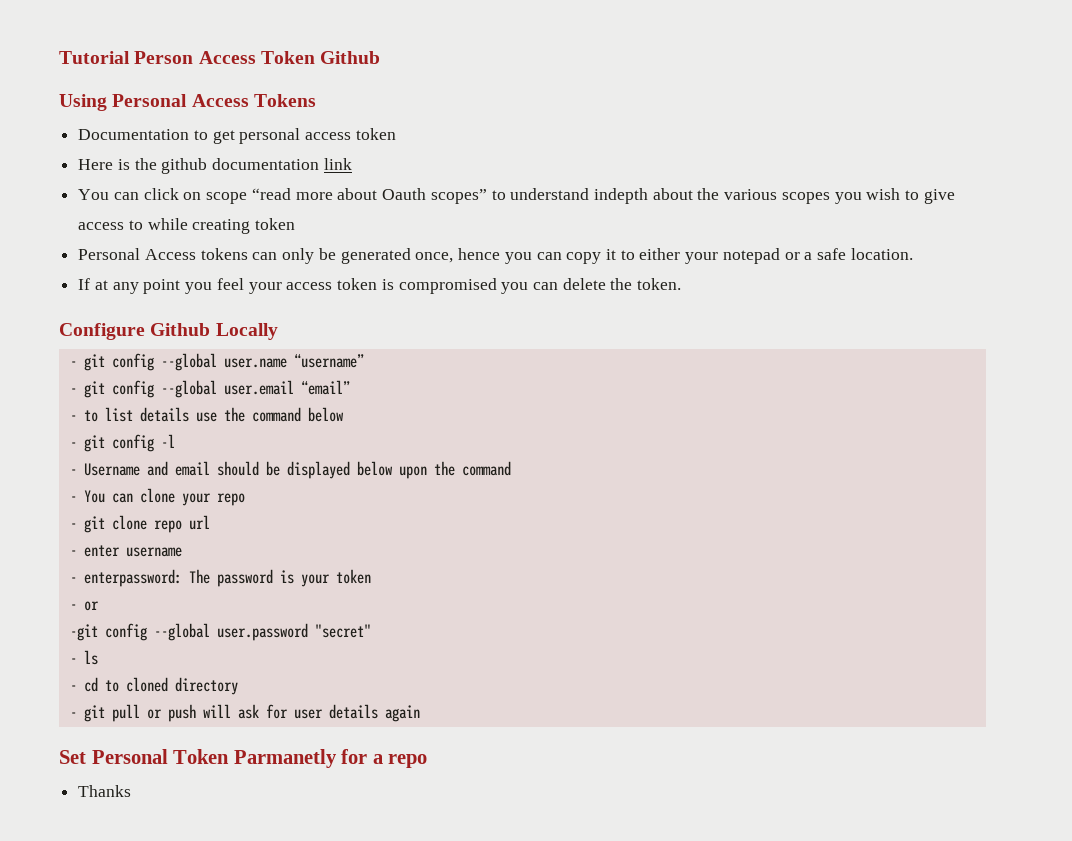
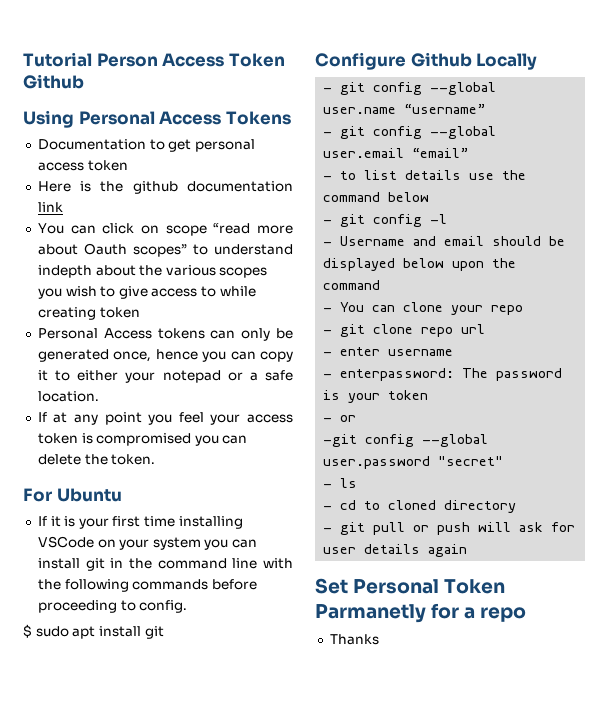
+ For Ubuntu
+ If it is your first time installing VSCode on your system you can install git in the command line with the following commands before proceeding to config.
+ $ sudo apt install git

